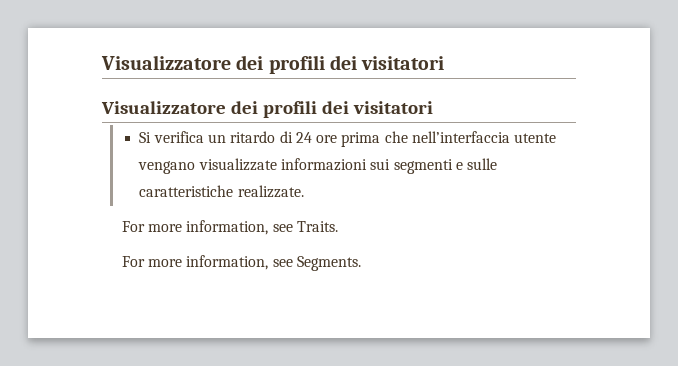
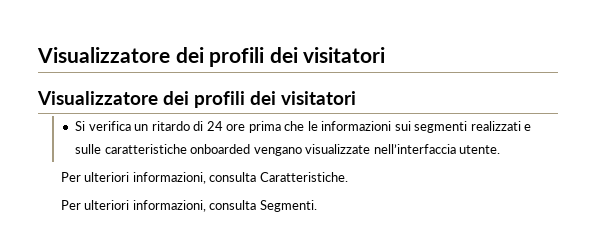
- Si verifica un ritardo di 24 ore prima che nell’interfaccia utente vengano visualizzate informazioni sui segmenti e sulle caratteristiche realizzate.
- For more information, see Traits.
- For more information, see Segments.
+ Si verifica un ritardo di 24 ore prima che le informazioni sui segmenti realizzati e sulle caratteristiche onboarded vengano visualizzate nell’interfaccia utente.
+ Per ulteriori informazioni, consulta Caratteristiche.
+ Per ulteriori informazioni, consulta Segmenti.

